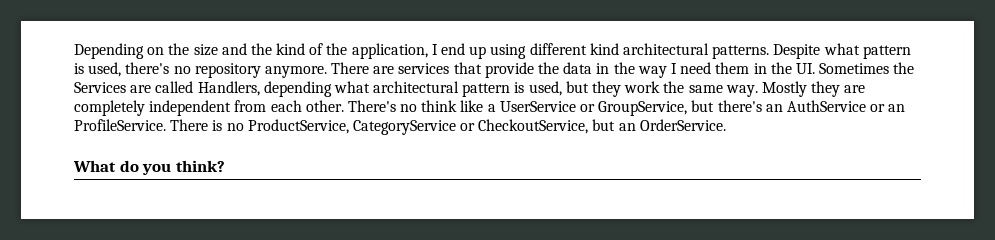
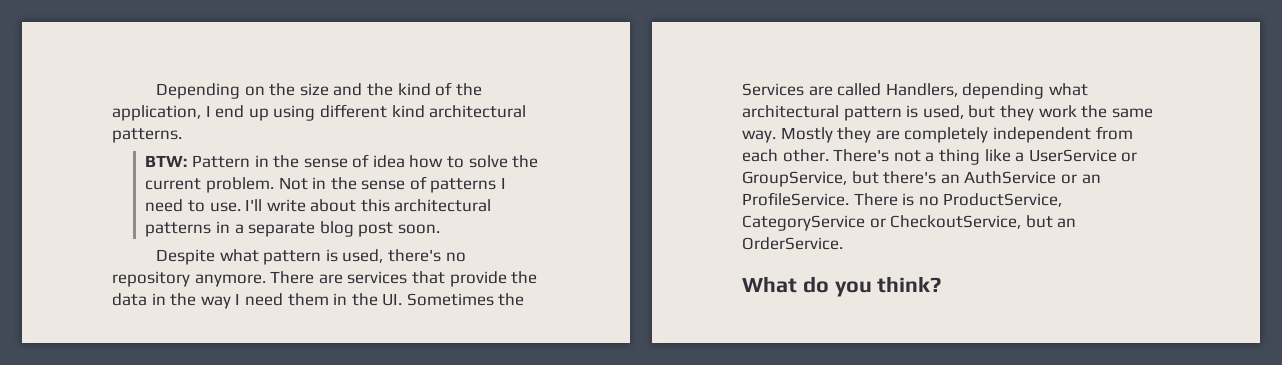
- Depending on the size and the kind of the application, I end up using different kind architectural patterns. Despite what pattern is used, there's no repository anymore.
+ Depending on the size and the kind of the application, I end up using different kind architectural patterns.
+ BTW: Pattern in the sense of idea how to solve the current problem. Not in the sense of patterns I need to use. I'll write about this architectural patterns in a separate blog post soon.
+ Despite what pattern is used, there's no repository anymore.
- There's no think like a UserService or GroupService, but there's an AuthService or an ProfileService.
+ There's not a thing like a UserService or GroupService, but there's an AuthService or an ProfileService.

